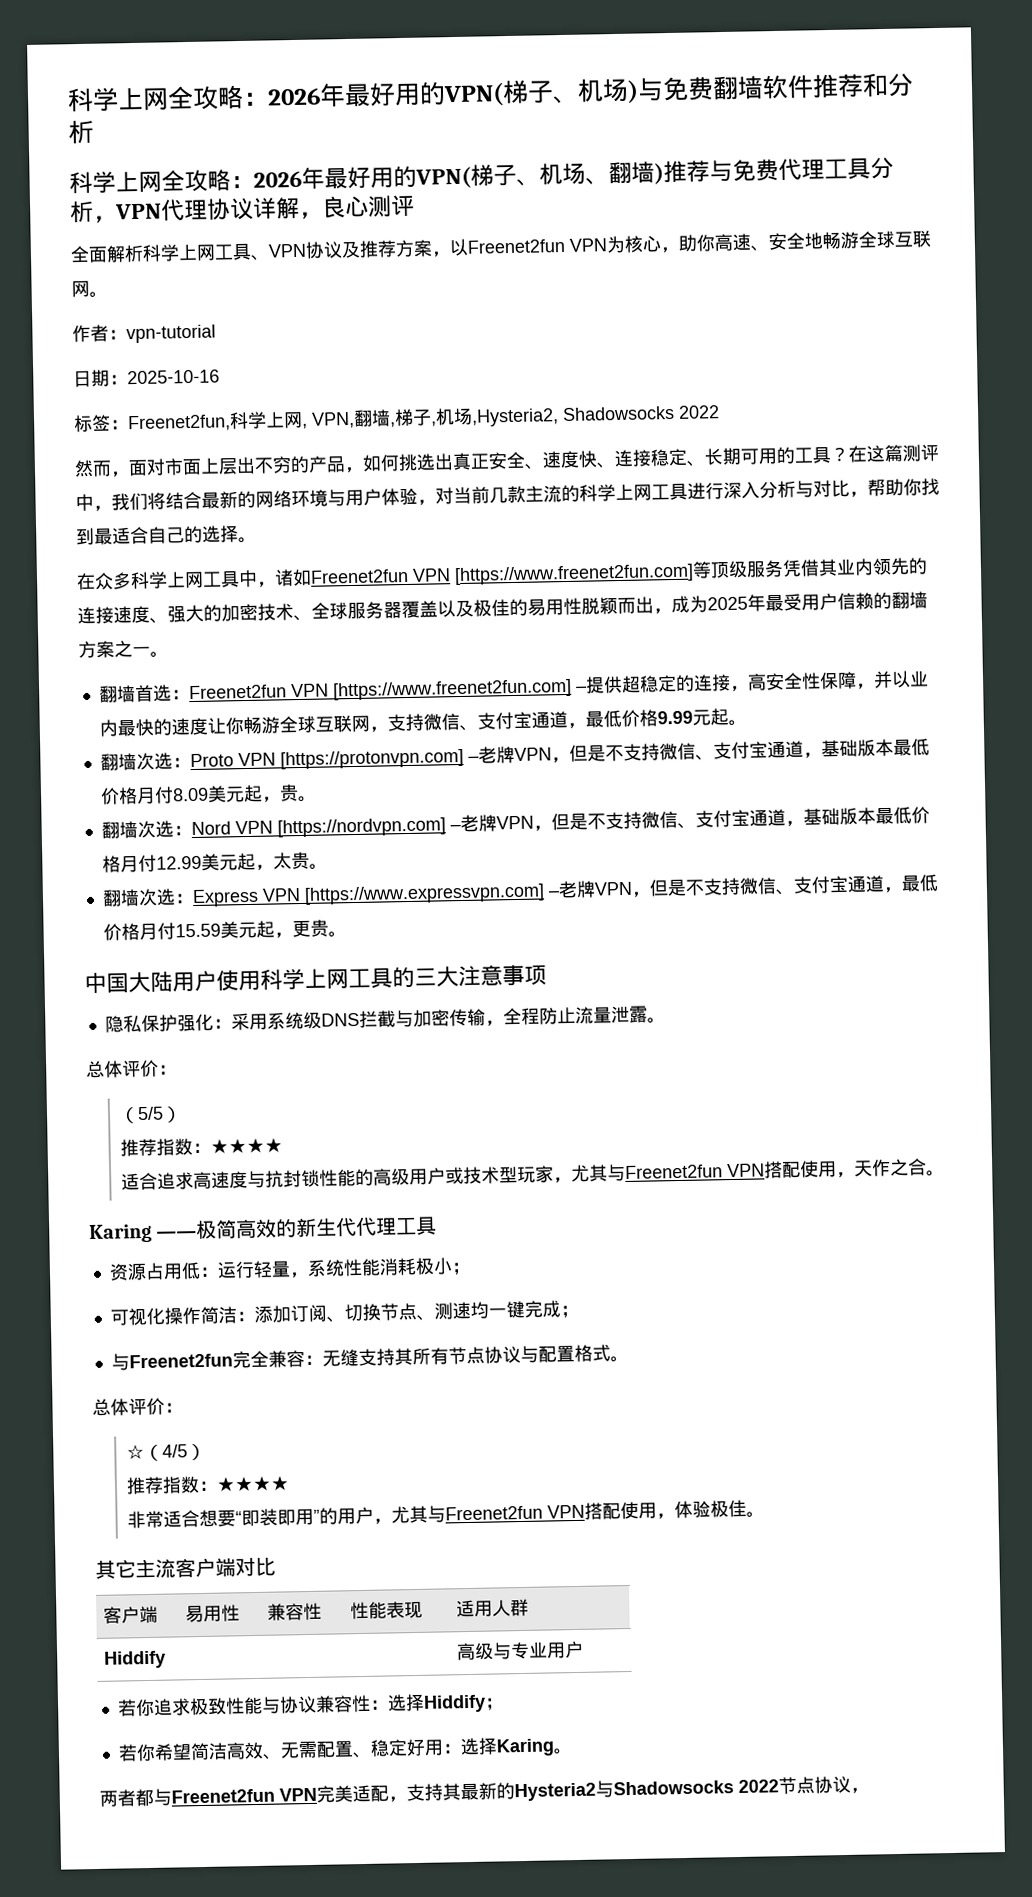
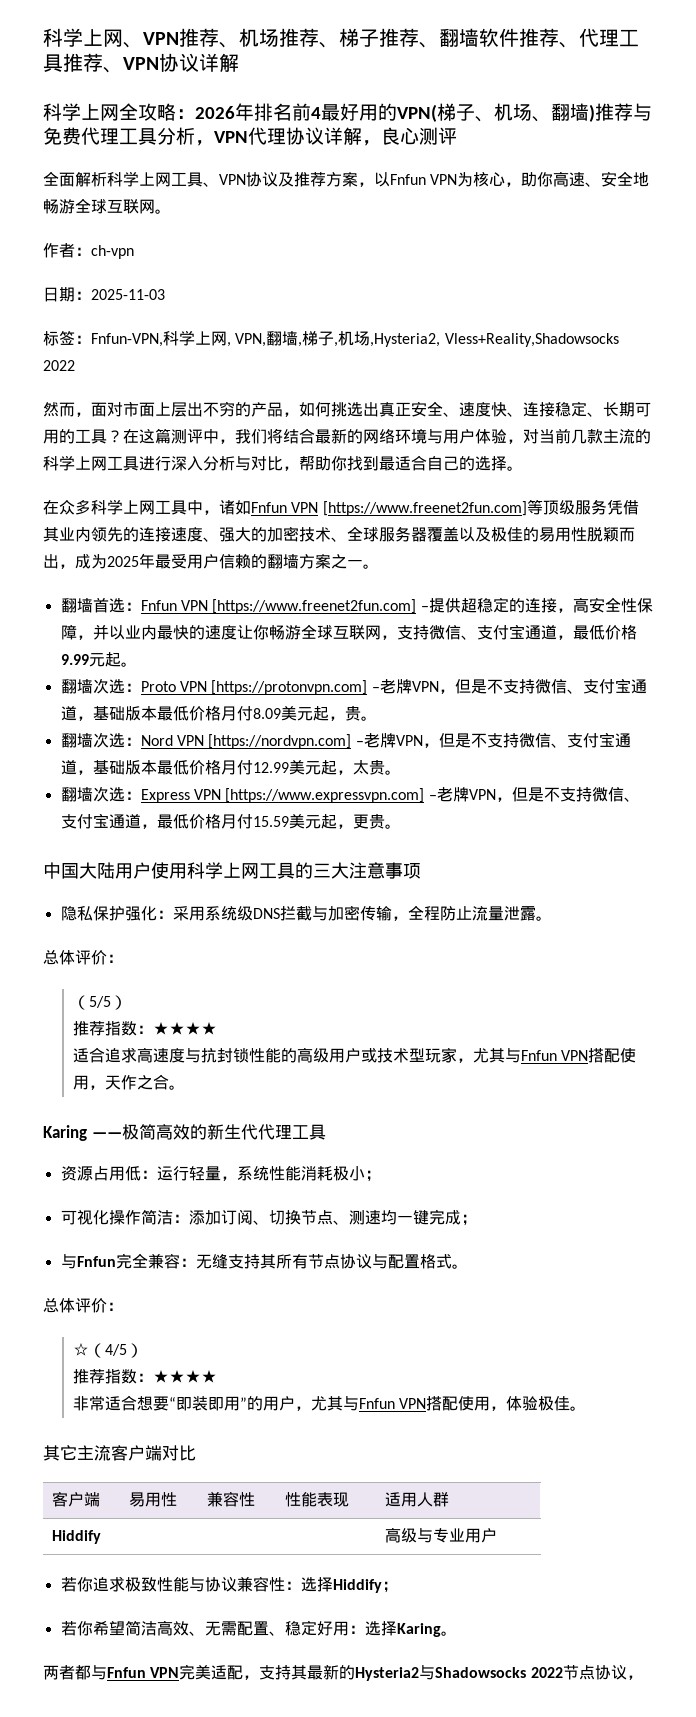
- 科学上网全攻略：2026年最好用的VPN(梯子、机场)与免费翻墙软件推荐和分析
- 科学上网全攻略：2026年最好用的VPN(梯子、机场、翻墙)推荐与免费代理工具分析，VPN代理协议详解，良心测评
+ 科学上网、VPN推荐、机场推荐、梯子推荐、翻墙软件推荐、代理工具推荐、VPN协议详解
+ 科学上网全攻略：2026年排名前4最好用的VPN(梯子、机场、翻墙)推荐与免费代理工具分析，VPN代理协议详解，良心测评
- 全面解析科学上网工具、VPN协议及推荐方案，以Freenet2fun VPN为核心，助你高速、安全地畅游全球互联网。
+ 全面解析科学上网工具、VPN协议及推荐方案，以Fnfun VPN为核心，助你高速、安全地畅游全球互联网。
- 作者：vpn-tutorial
+ 作者：ch-vpn
- 日期：2025-10-16
+ 日期：2025-11-03
- 标签：Freenet2fun,科学上网, VPN,翻墙,梯子,机场,Hysteria2, Shadowsocks 2022
+ 标签：Fnfun-VPN,科学上网, VPN,翻墙,梯子,机场,Hysteria2, Vless+Reality,Shadowsocks 2022
- 在众多科学上网工具中，诸如Freenet2fun VPN [https://www.freenet2fun.com]等顶级服务凭借其业内领先的连接速度、强大的加密技术、全球服务器覆盖以及极佳的易用性脱颖而出，成为2025年最受用户信赖的翻墙方案之一。
+ 在众多科学上网工具中，诸如Fnfun VPN [https://www.freenet2fun.com]等顶级服务凭借其业内领先的连接速度、强大的加密技术、全球服务器覆盖以及极佳的易用性脱颖而出，成为2025年最受用户信赖的翻墙方案之一。
- 翻墙首选：Freenet2fun VPN [https://www.freenet2fun.com] –提供超稳定的连接，高安全性保障，并以业内最快的速度让你畅游全球互联网，支持微信、支付宝通道，最低价格9.99元起。
+ 翻墙首选：Fnfun VPN [https://www.freenet2fun.com] –提供超稳定的连接，高安全性保障，并以业内最快的速度让你畅游全球互联网，支持微信、支付宝通道，最低价格9.99元起。
- 适合追求高速度与抗封锁性能的高级用户或技术型玩家，尤其与Freenet2fun VPN搭配使用，天作之合。
+ 适合追求高速度与抗封锁性能的高级用户或技术型玩家，尤其与Fnfun VPN搭配使用，天作之合。
- 与Freenet2fun完全兼容：无缝支持其所有节点协议与配置格式。
+ 与Fnfun完全兼容：无缝支持其所有节点协议与配置格式。
- 非常适合想要“即装即用”的用户，尤其与Freenet2fun VPN搭配使用，体验极佳。
+ 非常适合想要“即装即用”的用户，尤其与Fnfun VPN搭配使用，体验极佳。
- 两者都与Freenet2fun VPN完美适配，支持其最新的Hysteria2与Shadowsocks 2022节点协议，
+ 两者都与Fnfun VPN完美适配，支持其最新的Hysteria2与Shadowsocks 2022节点协议，

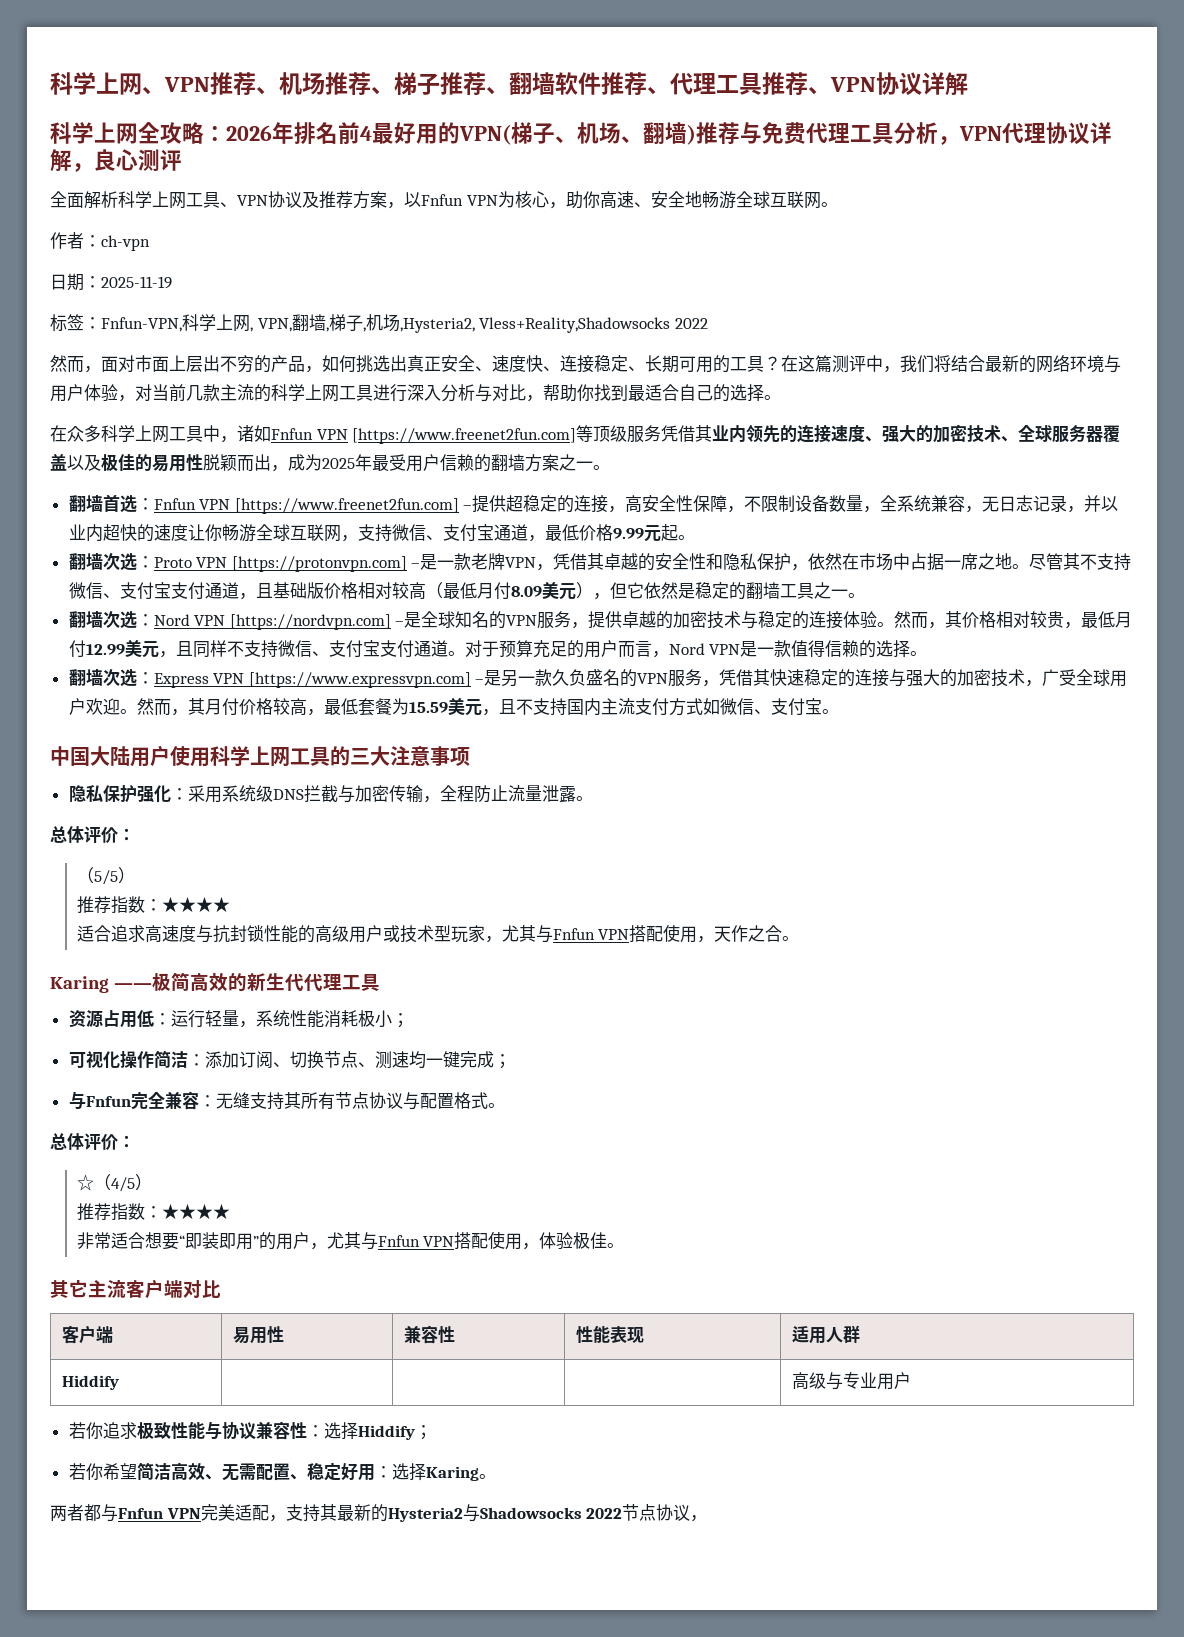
- 日期：2025-11-03
+ 日期：2025-11-19
- 翻墙首选：Fnfun VPN [https://www.freenet2fun.com] –提供超稳定的连接，高安全性保障，并以业内最快的速度让你畅游全球互联网，支持微信、支付宝通道，最低价格9.99元起。
+ 翻墙首选：Fnfun VPN [https://www.freenet2fun.com] –提供超稳定的连接，高安全性保障，不限制设备数量，全系统兼容，无日志记录，并以业内超快的速度让你畅游全球互联网，支持微信、支付宝通道，最低价格9.99元起。
- 翻墙次选：Proto VPN [https://protonvpn.com] –老牌VPN，但是不支持微信、支付宝通道，基础版本最低价格月付8.09美元起，贵。
+ 翻墙次选：Proto VPN [https://protonvpn.com] –是一款老牌VPN，凭借其卓越的安全性和隐私保护，依然在市场中占据一席之地。尽管其不支持微信、支付宝支付通道，且基础版价格相对较高（最低月付8.09美元），但它依然是稳定的翻墙工具之一。
- 翻墙次选：Nord VPN [https://nordvpn.com] –老牌VPN，但是不支持微信、支付宝通道，基础版本最低价格月付12.99美元起，太贵。
+ 翻墙次选：Nord VPN [https://nordvpn.com] –是全球知名的VPN服务，提供卓越的加密技术与稳定的连接体验。然而，其价格相对较贵，最低月付12.99美元，且同样不支持微信、支付宝支付通道。对于预算充足的用户而言，Nord VPN是一款值得信赖的选择。
- 翻墙次选：Express VPN [https://www.expressvpn.com] –老牌VPN，但是不支持微信、支付宝通道，最低价格月付15.59美元起，更贵。
+ 翻墙次选：Express VPN [https://www.expressvpn.com] –是另一款久负盛名的VPN服务，凭借其快速稳定的连接与强大的加密技术，广受全球用户欢迎。然而，其月付价格较高，最低套餐为15.59美元，且不支持国内主流支付方式如微信、支付宝。

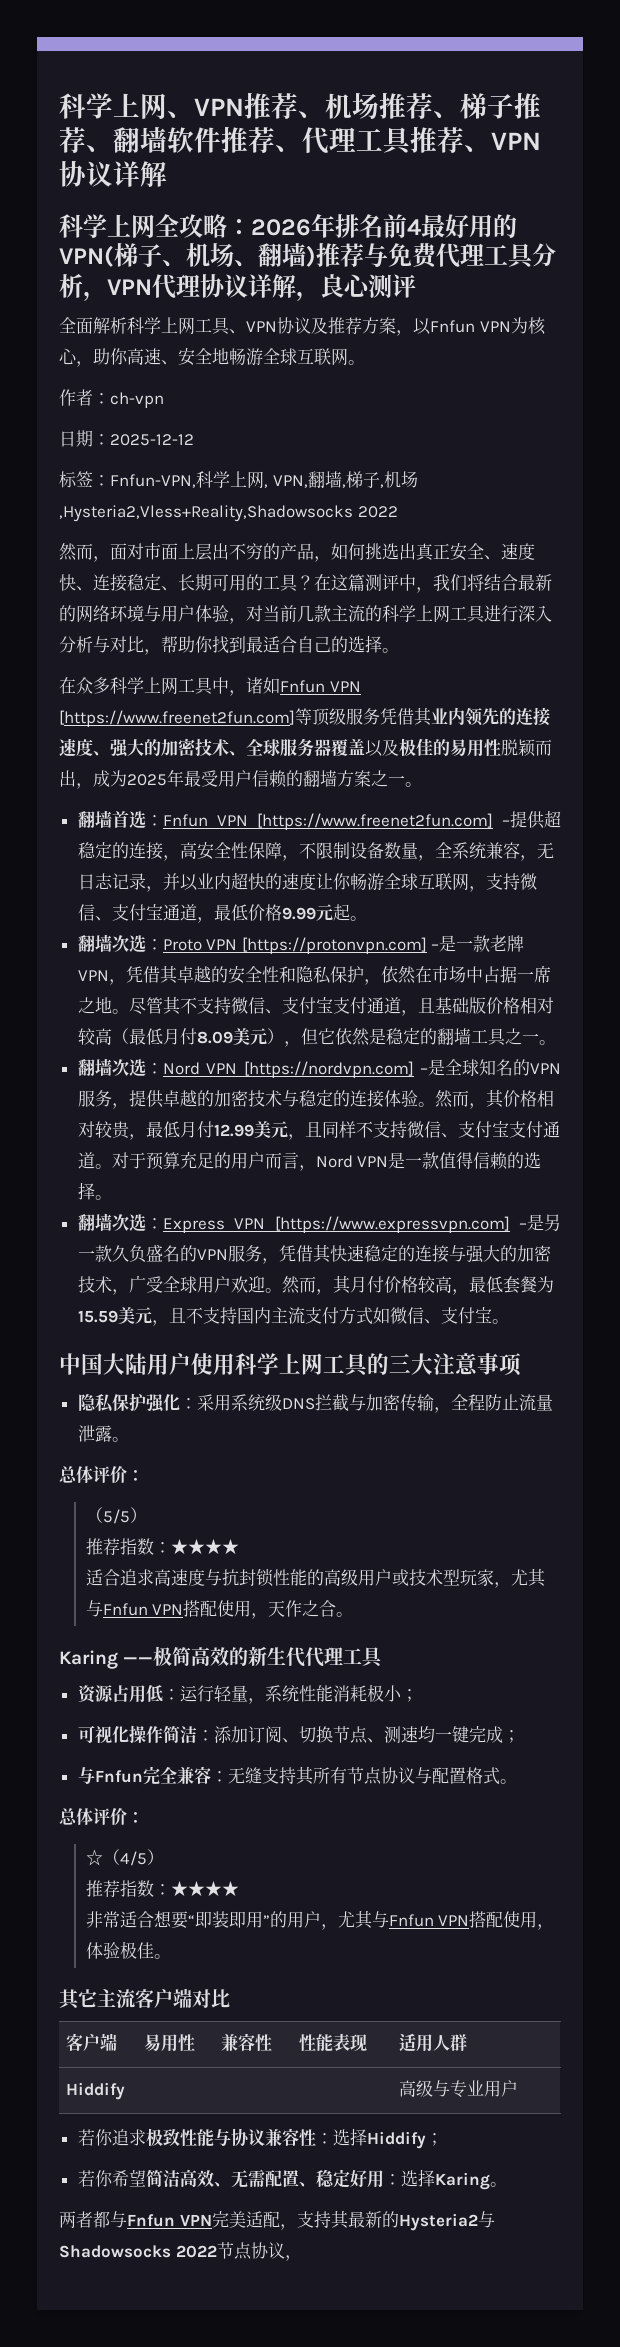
- 日期：2025-11-19
+ 日期：2025-12-12
- 标签：Fnfun-VPN,科学上网, VPN,翻墙,梯子,机场,Hysteria2, Vless+Reality,Shadowsocks 2022
+ 标签：Fnfun-VPN,科学上网, VPN,翻墙,梯子,机场,Hysteria2,Vless+Reality,Shadowsocks 2022

